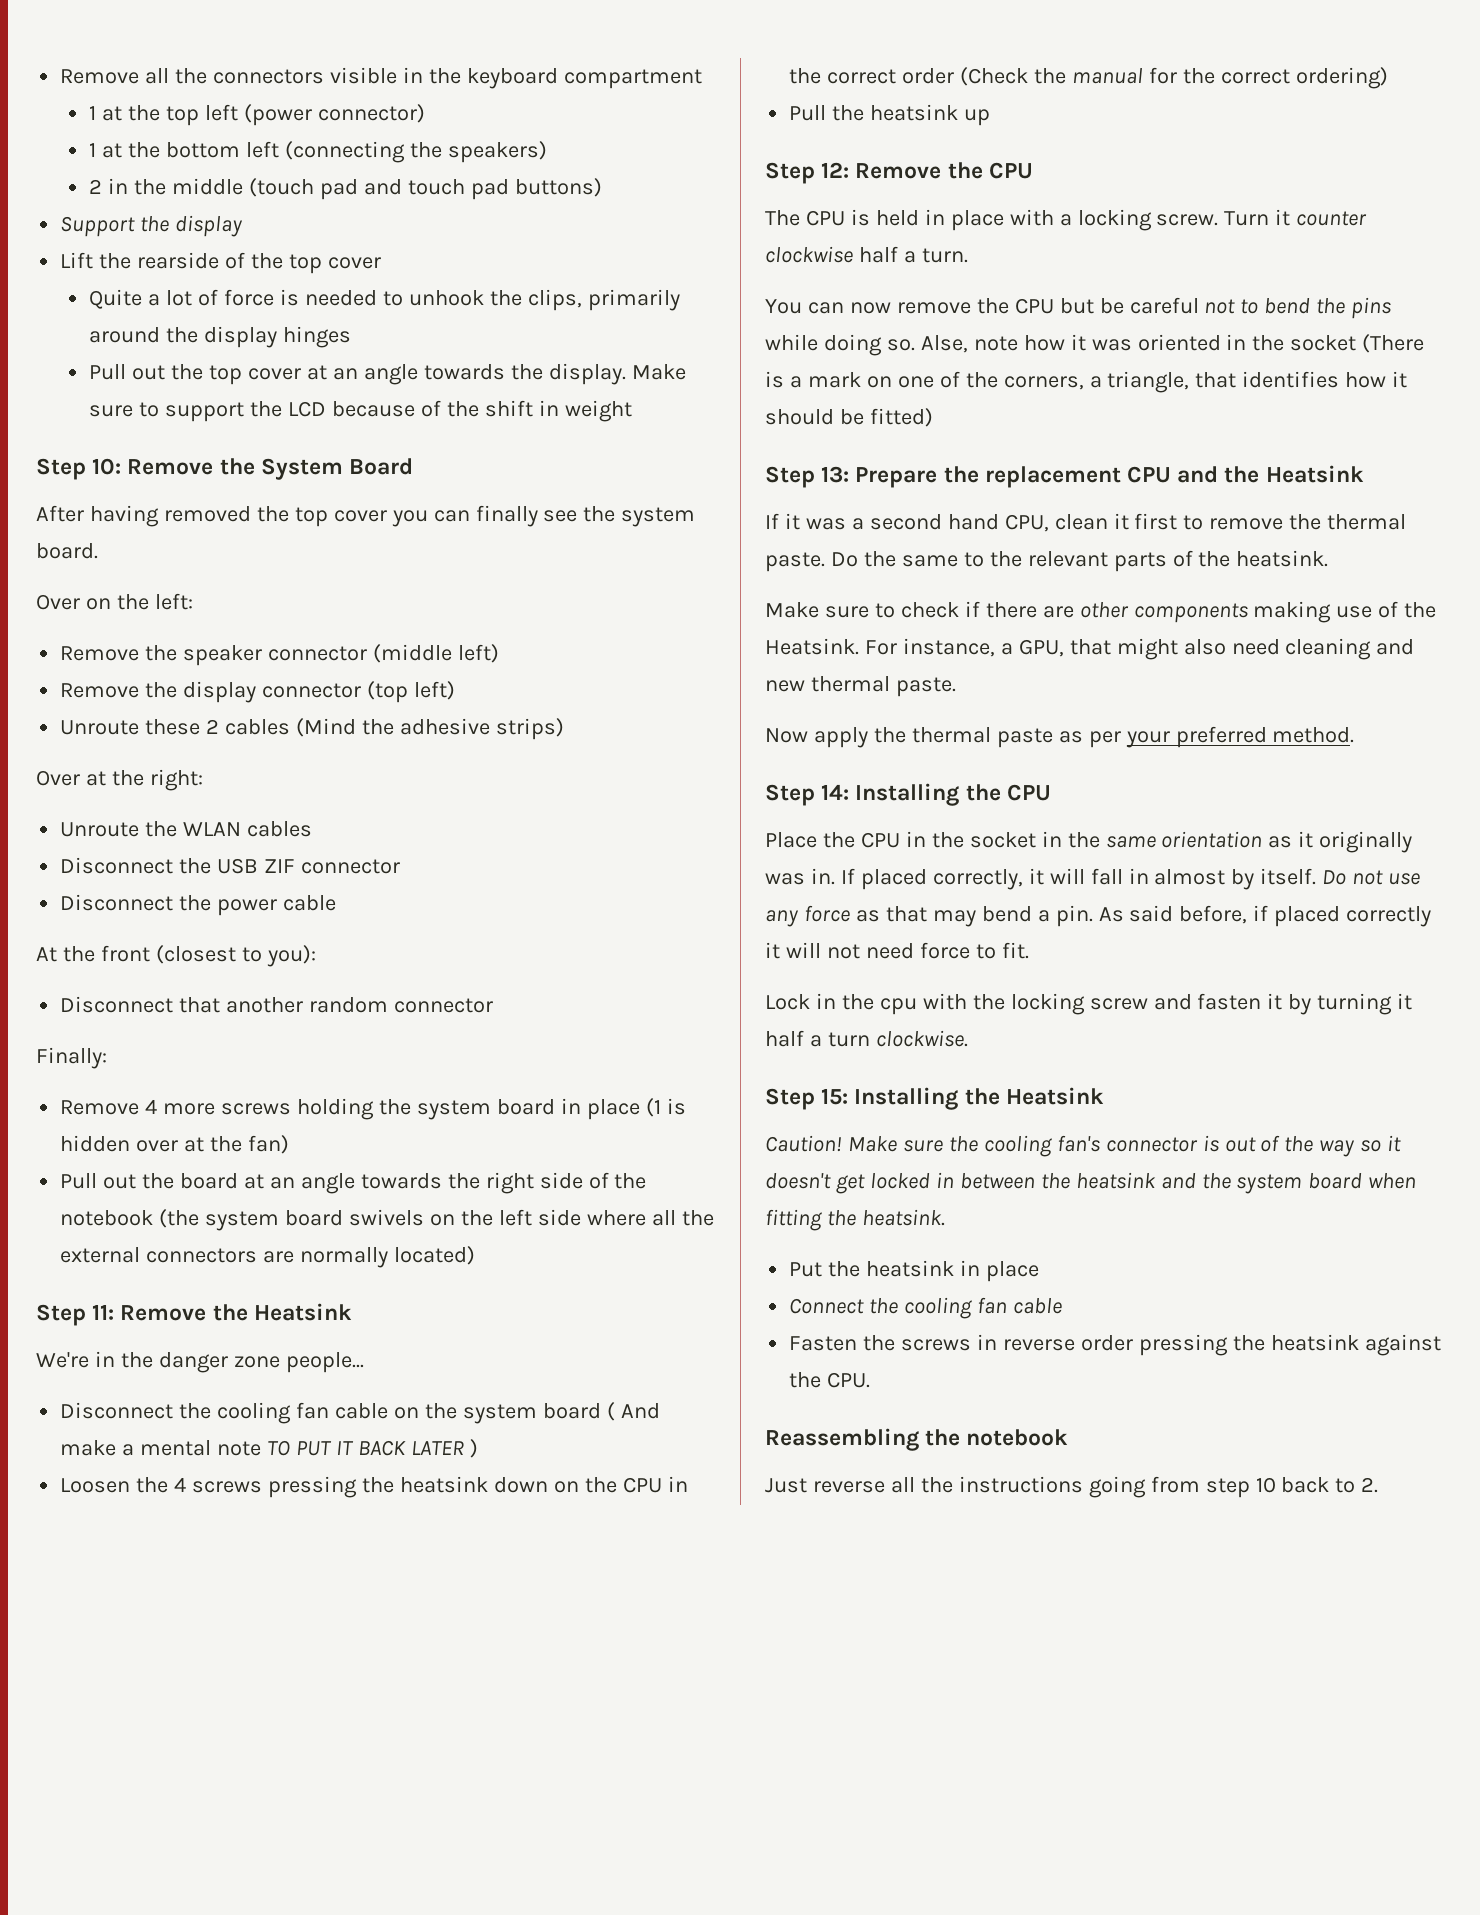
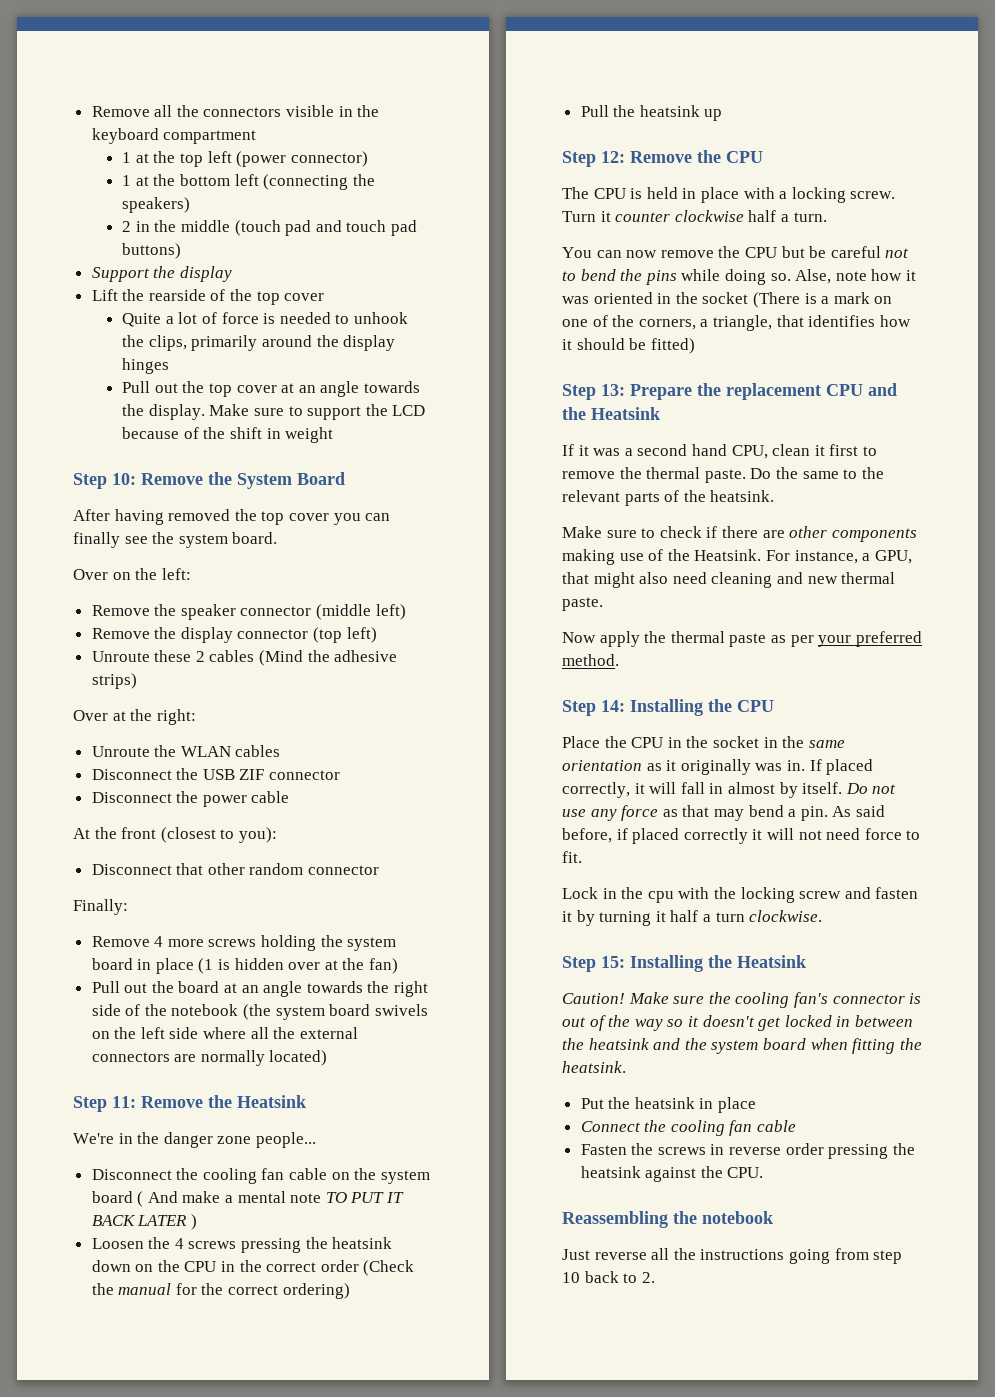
- Disconnect that another random connector
+ Disconnect that other random connector

